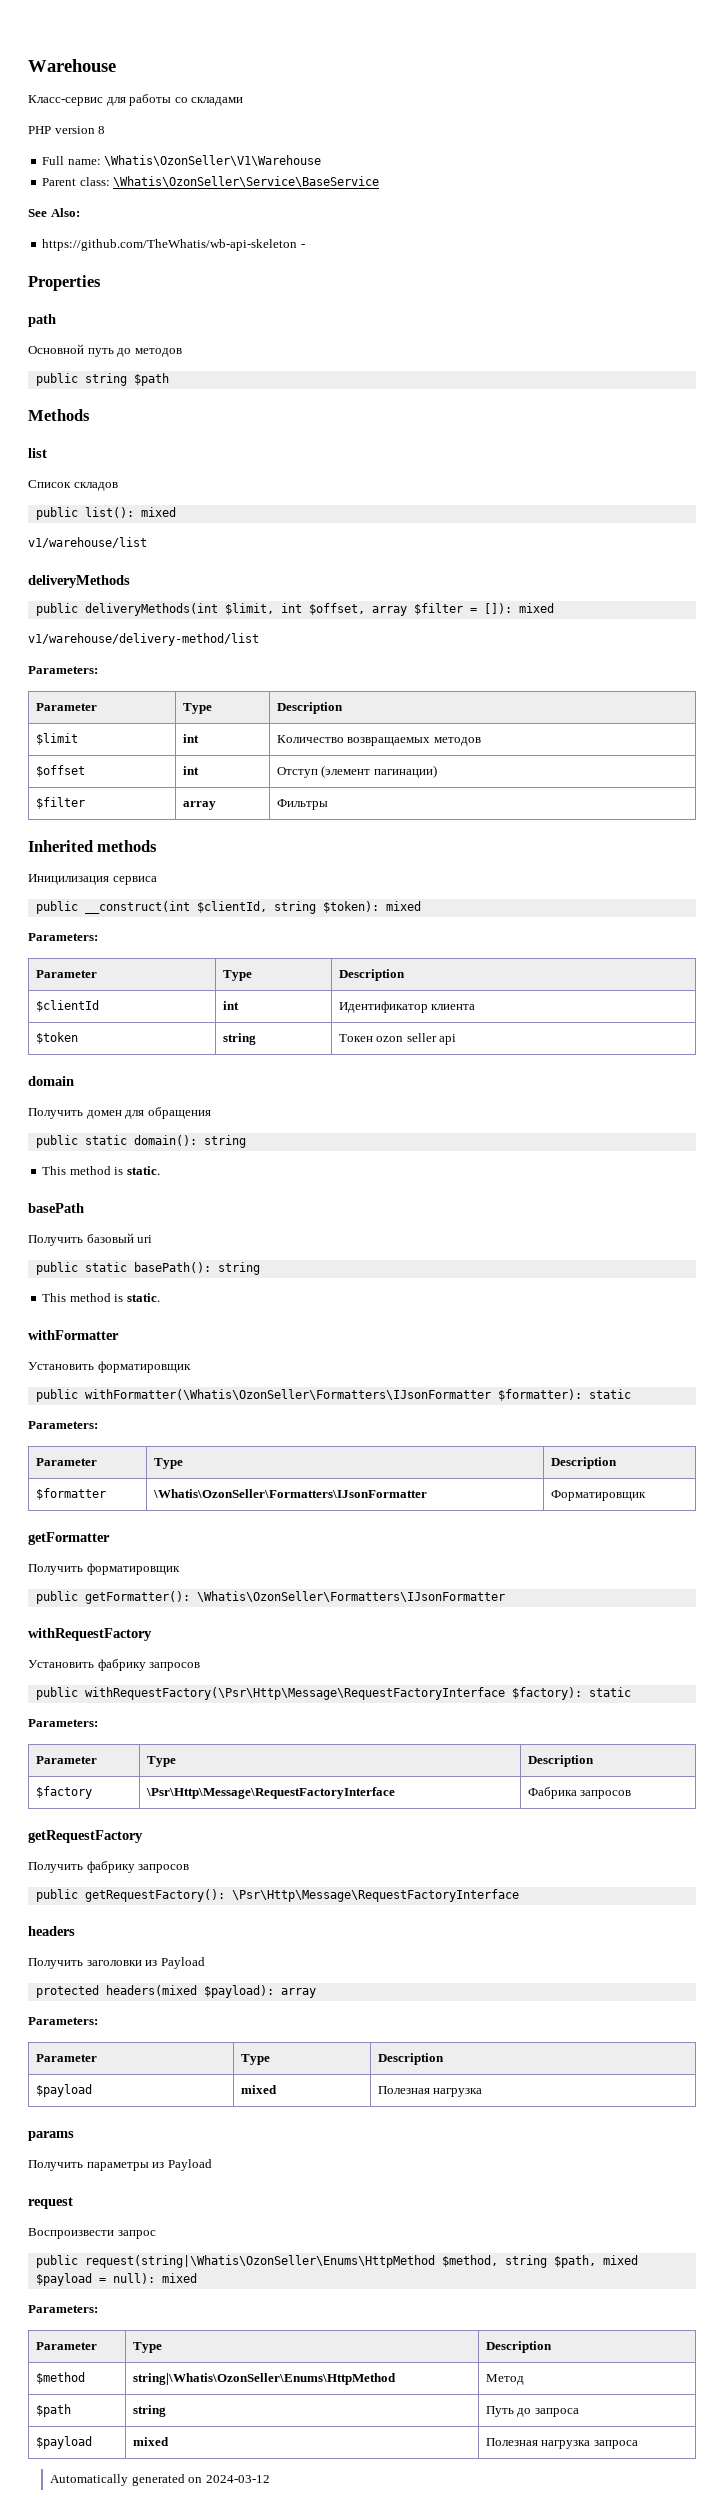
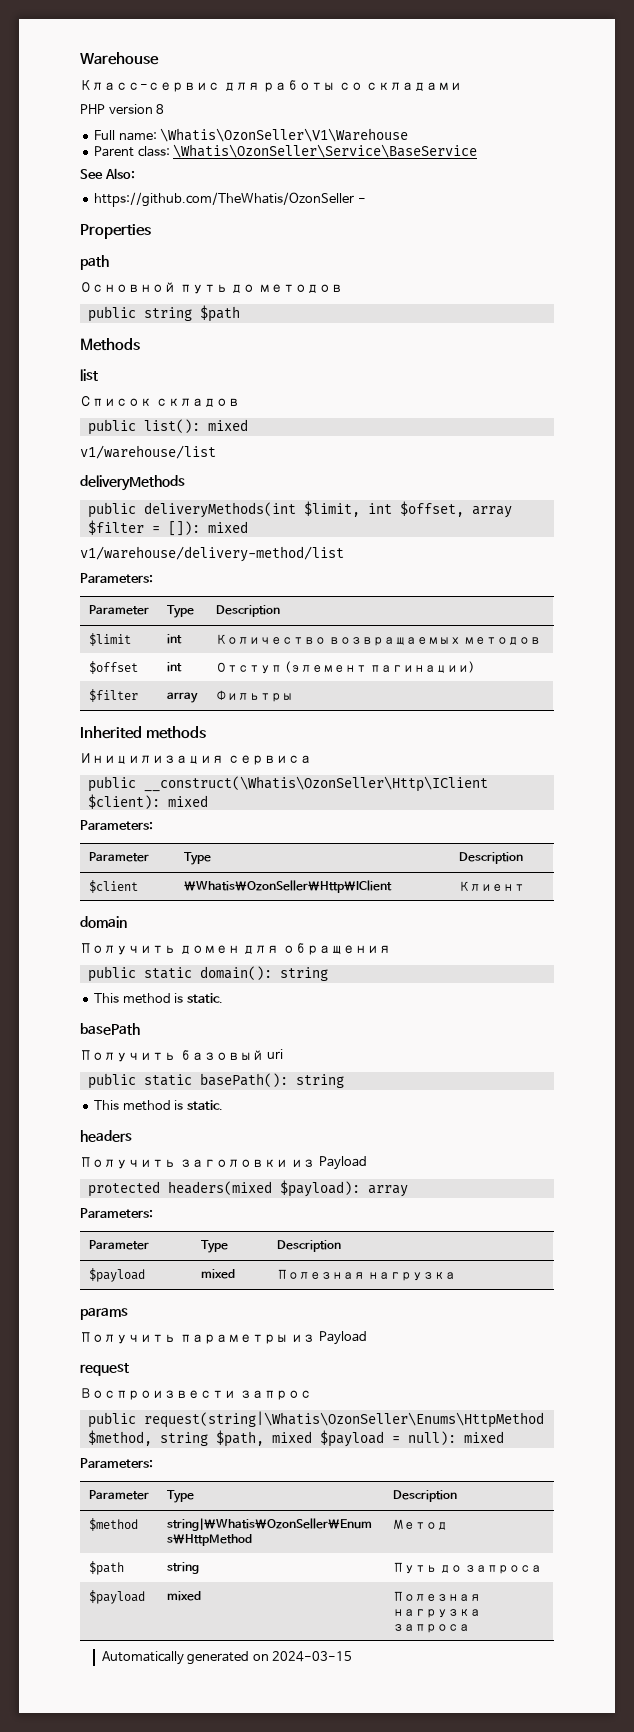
- https://github.com/TheWhatis/wb-api-skeleton -
+ https://github.com/TheWhatis/OzonSeller -
- public __construct(int $clientId, string $token): mixed
+ public __construct(\Whatis\OzonSeller\Http\IClient $client): mixed
  Parameters:
  Parameter | Type | Description
- $clientId | int | Идентификатор клиента
- $token | string | Токен ozon seller api
+ $client | \Whatis\OzonSeller\Http\IClient | Клиент
- withFormatter
- Установить форматировщик
- public withFormatter(\Whatis\OzonSeller\Formatters\IJsonFormatter $formatter): static
- Parameters:
- Parameter | Type | Description
- $formatter | \Whatis\OzonSeller\Formatters\IJsonFormatter | Форматировщик
- getFormatter
- Получить форматировщик
- public getFormatter(): \Whatis\OzonSeller\Formatters\IJsonFormatter
- withRequestFactory
- Установить фабрику запросов
- public withRequestFactory(\Psr\Http\Message\RequestFactoryInterface $factory): static
- Parameters:
- Parameter | Type | Description
- $factory | \Psr\Http\Message\RequestFactoryInterface | Фабрика запросов
- getRequestFactory
- Получить фабрику запросов
- public getRequestFactory(): \Psr\Http\Message\RequestFactoryInterface
- Automatically generated on 2024-03-12
+ Automatically generated on 2024-03-15

